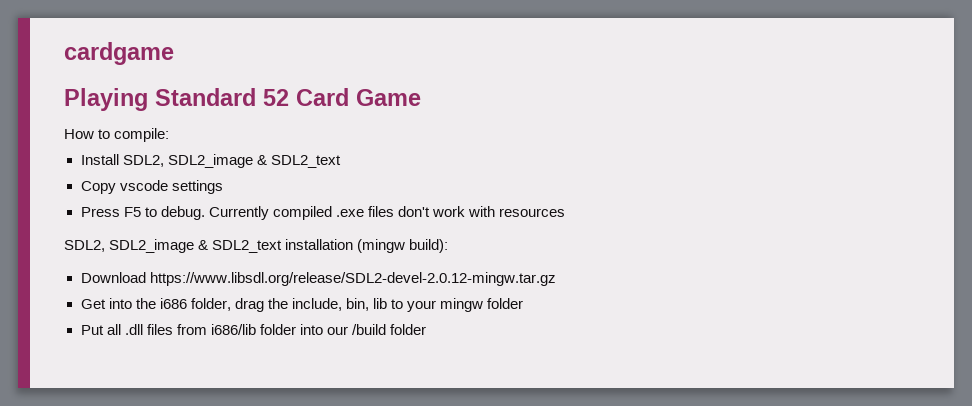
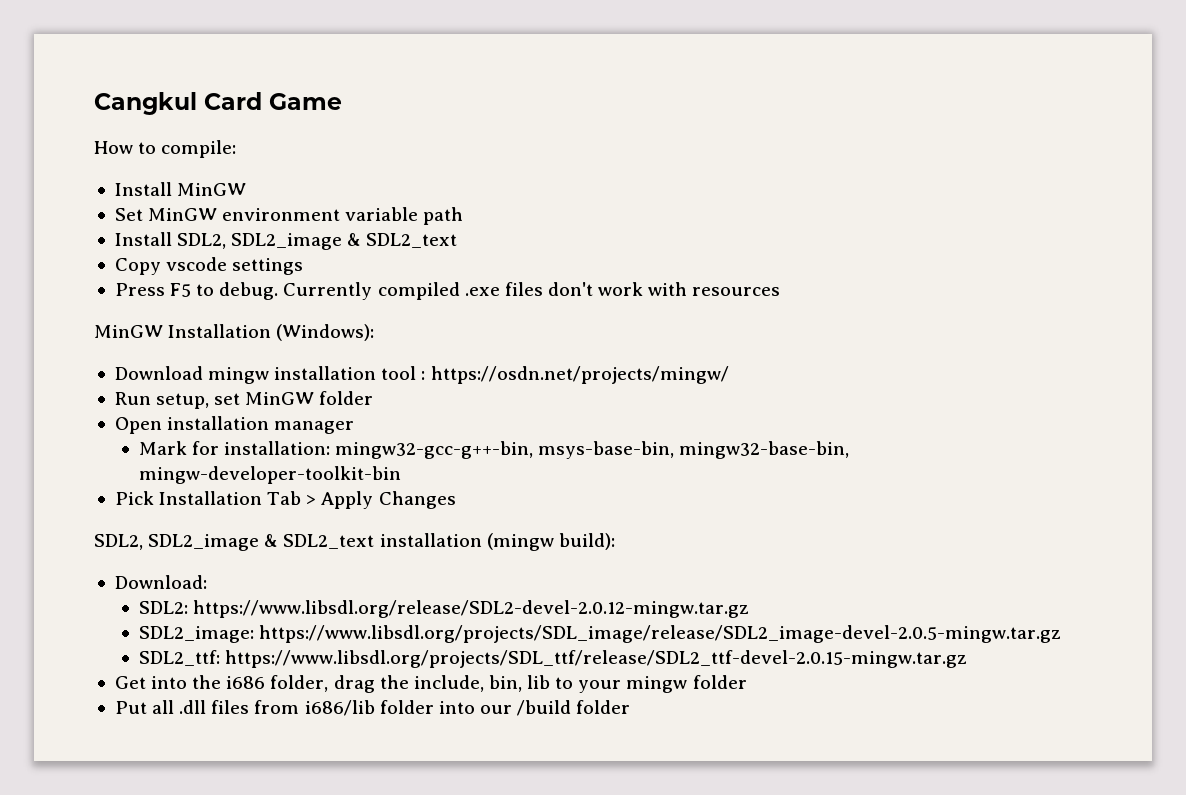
- cardgame
- Playing Standard 52 Card Game
+ Cangkul Card Game
+ Install MinGW
+ Set MinGW environment variable path
+ MinGW Installation (Windows):
+ Download mingw installation tool : https://osdn.net/projects/mingw/
+ Run setup, set MinGW folder
+ Open installation manager
+ Mark for installation: mingw32-gcc-g++-bin, msys-base-bin, mingw32-base-bin, mingw-developer-toolkit-bin
+ Pick Installation Tab > Apply Changes
- Download https://www.libsdl.org/release/SDL2-devel-2.0.12-mingw.tar.gz
+ Download:
+ SDL2: https://www.libsdl.org/release/SDL2-devel-2.0.12-mingw.tar.gz
+ SDL2_image: https://www.libsdl.org/projects/SDL_image/release/SDL2_image-devel-2.0.5-mingw.tar.gz
+ SDL2_ttf: https://www.libsdl.org/projects/SDL_ttf/release/SDL2_ttf-devel-2.0.15-mingw.tar.gz

